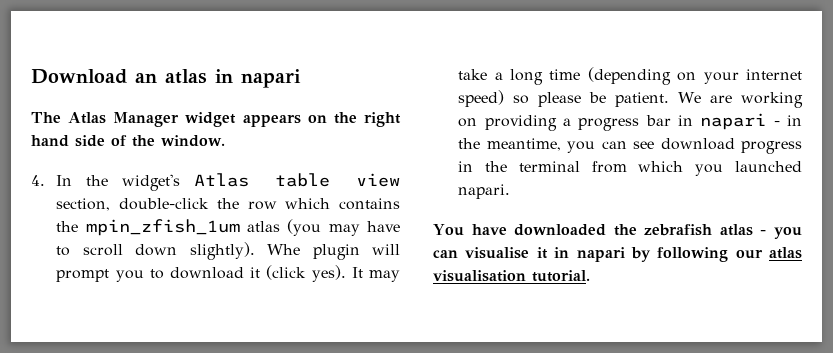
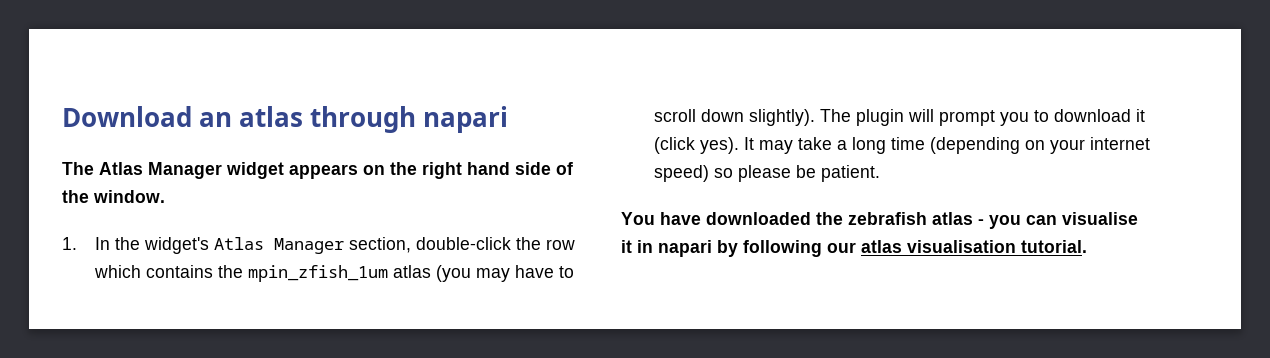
- Download an atlas in napari
+ Download an atlas through napari
- 4. In the widget's Atlas table view section, double-click the row which contains the mpin_zfish_1um atlas (you may have to scroll down slightly).
+ 1. In the widget's Atlas Manager section, double-click the row which contains the mpin_zfish_1um atlas (you may have to scroll down slightly).
- Whe plugin will prompt you to download it (click yes).
+ The plugin will prompt you to download it (click yes).
- We are working on providing a progress bar in napari - in the meantime, you can see download progress in the terminal from which you launched napari.

